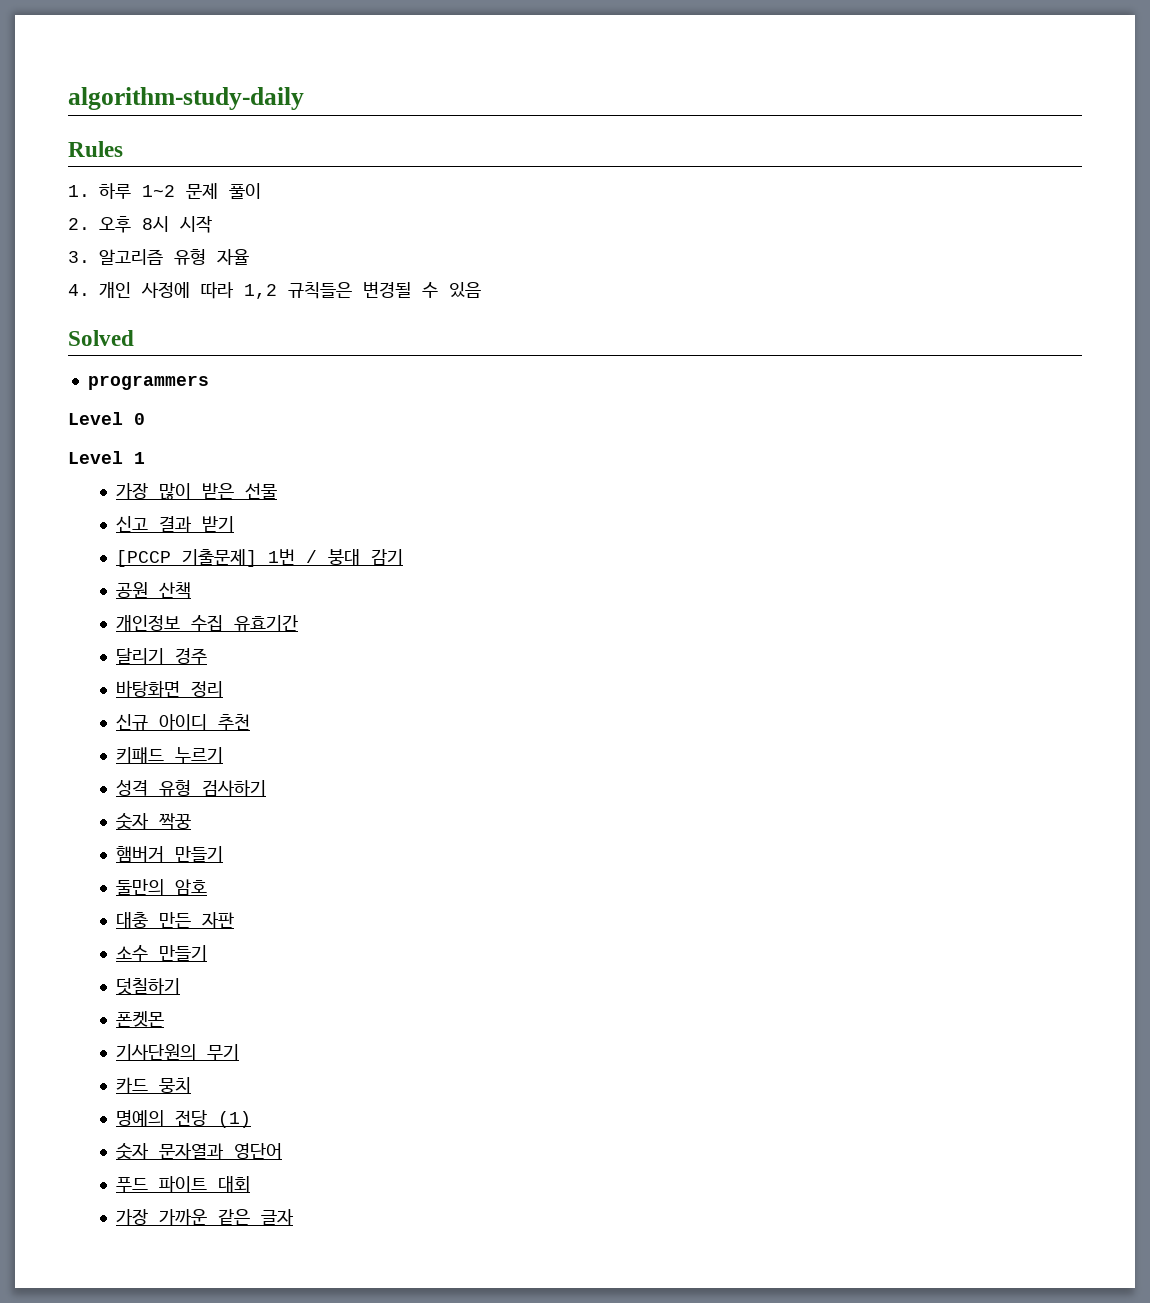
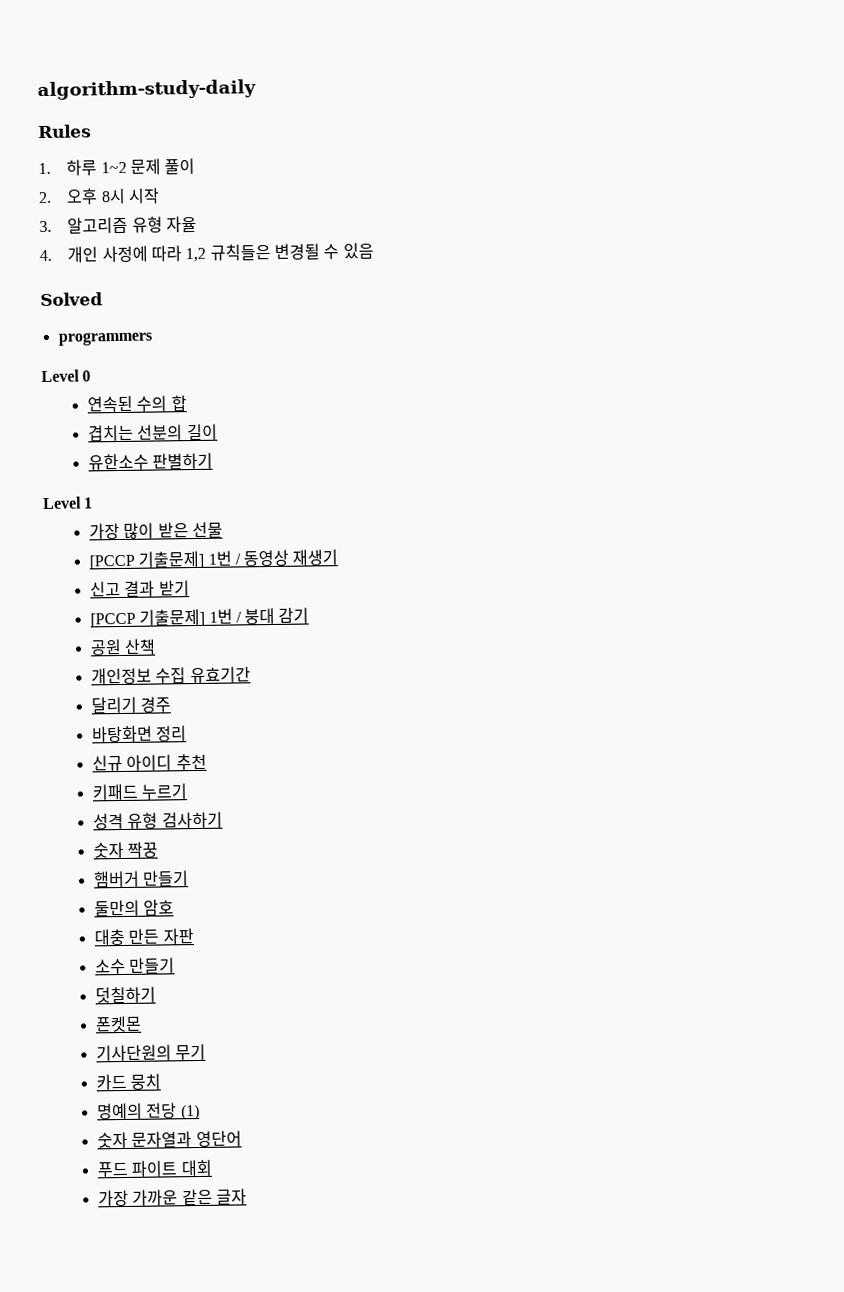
+ 연속된 수의 합
+ 겹치는 선분의 길이
+ 유한소수 판별하기
+ [PCCP 기출문제] 1번 / 동영상 재생기

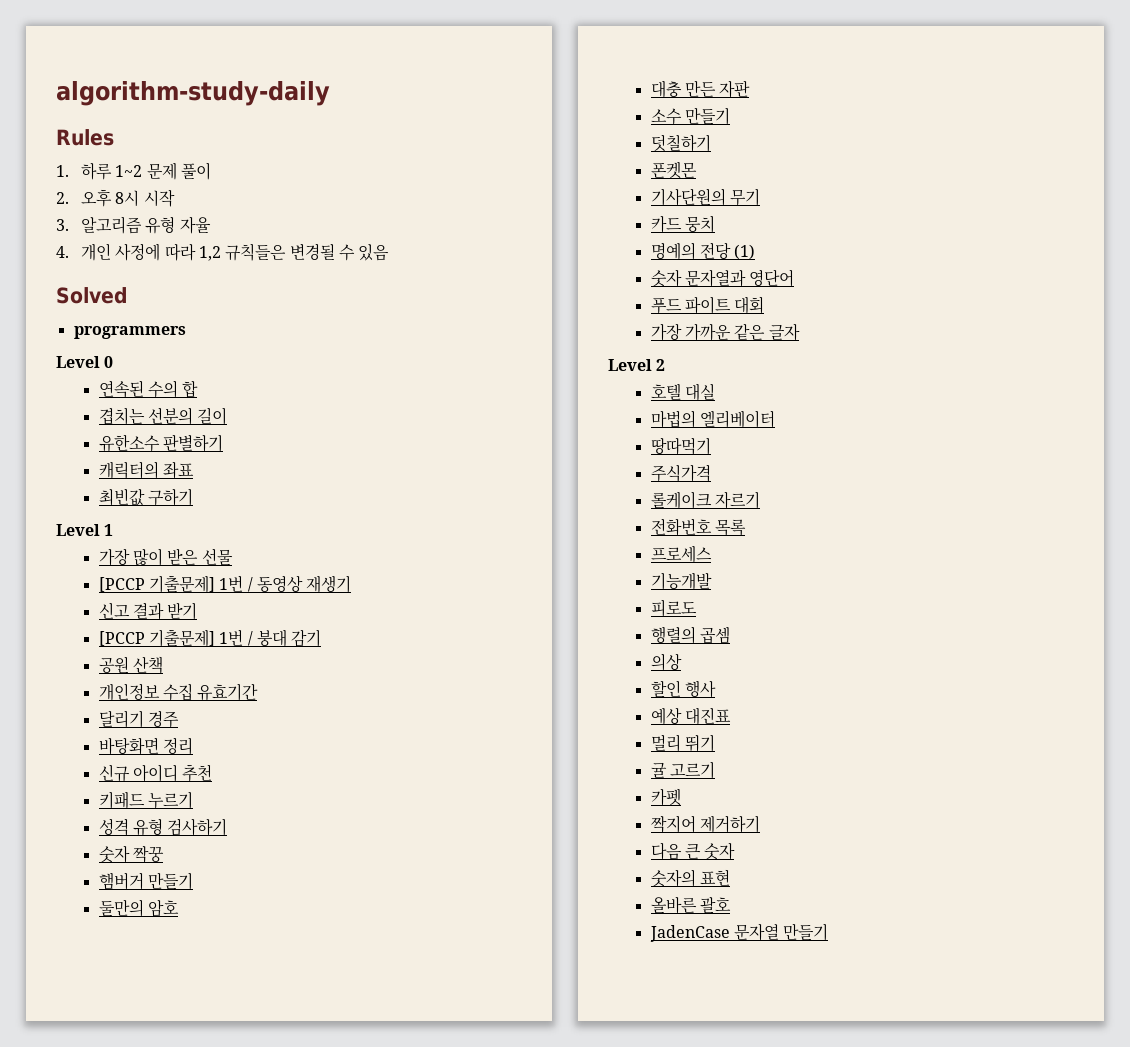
+ 캐릭터의 좌표
+ 최빈값 구하기
+ Level 2
+ 호텔 대실
+ 마법의 엘리베이터
+ 땅따먹기
+ 주식가격
+ 롤케이크 자르기
+ 전화번호 목록
+ 프로세스
+ 기능개발
+ 피로도
+ 행렬의 곱셈
+ 의상
+ 할인 행사
+ 예상 대진표
+ 멀리 뛰기
+ 귤 고르기
+ 카펫
+ 짝지어 제거하기
+ 다음 큰 숫자
+ 숫자의 표현
+ 올바른 괄호
+ JadenCase 문자열 만들기

